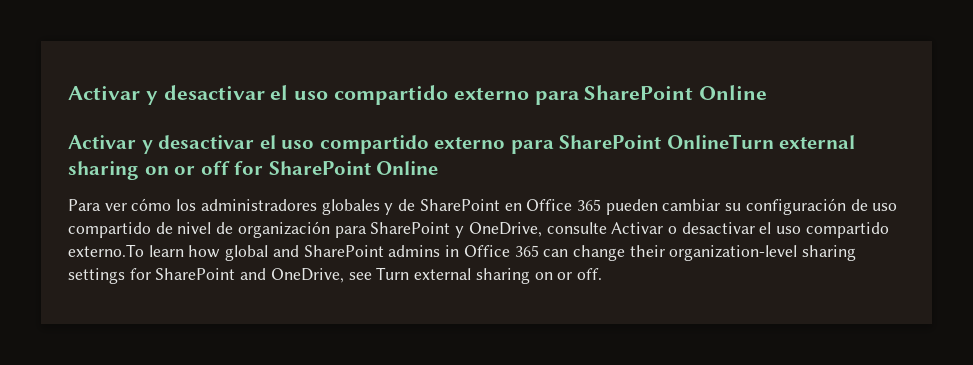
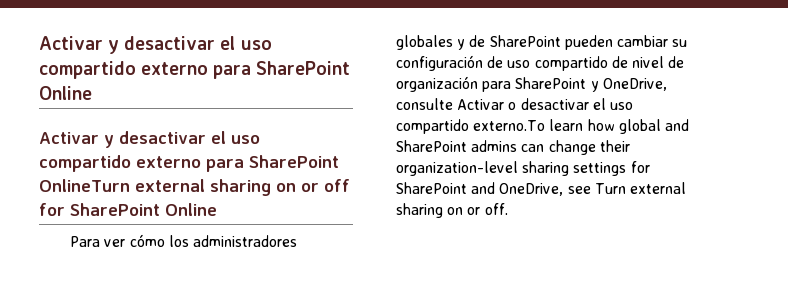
- Para ver cómo los administradores globales y de SharePoint en Office 365 pueden cambiar su configuración de uso compartido de nivel de organización para SharePoint y OneDrive, consulte Activar o desactivar el uso compartido externo.To learn how global and SharePoint admins in Office 365 can change their organization-level sharing settings for SharePoint and OneDrive, see Turn external sharing on or off.
+ Para ver cómo los administradores globales y de SharePoint pueden cambiar su configuración de uso compartido de nivel de organización para SharePoint y OneDrive, consulte Activar o desactivar el uso compartido externo.To learn how global and SharePoint admins can change their organization-level sharing settings for SharePoint and OneDrive, see Turn external sharing on or off.

